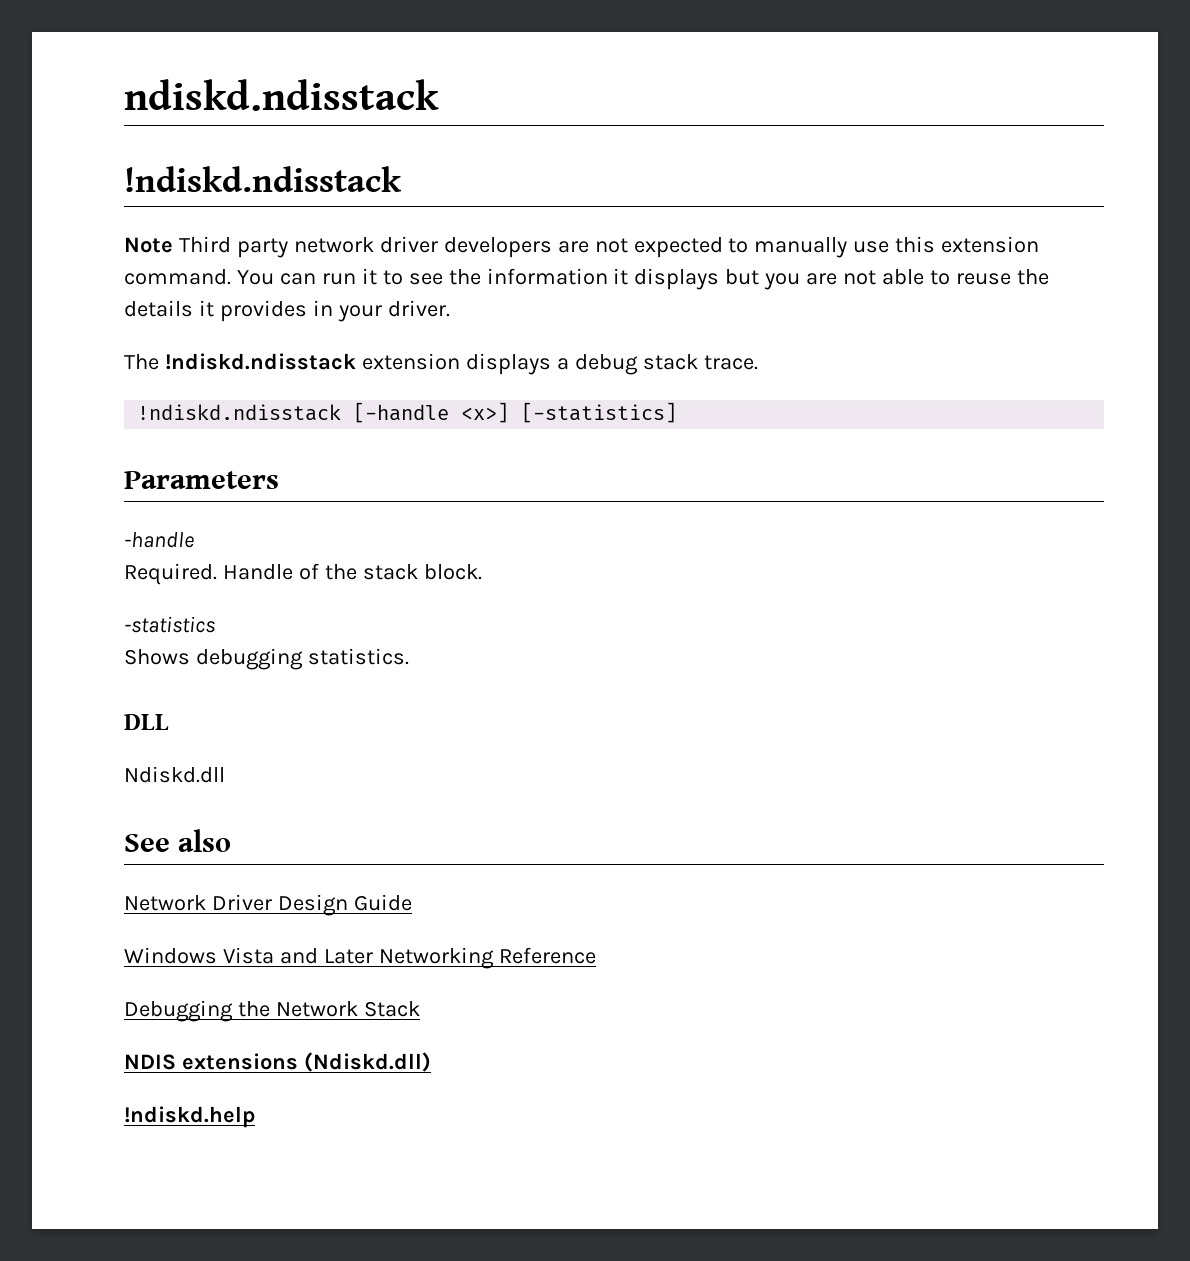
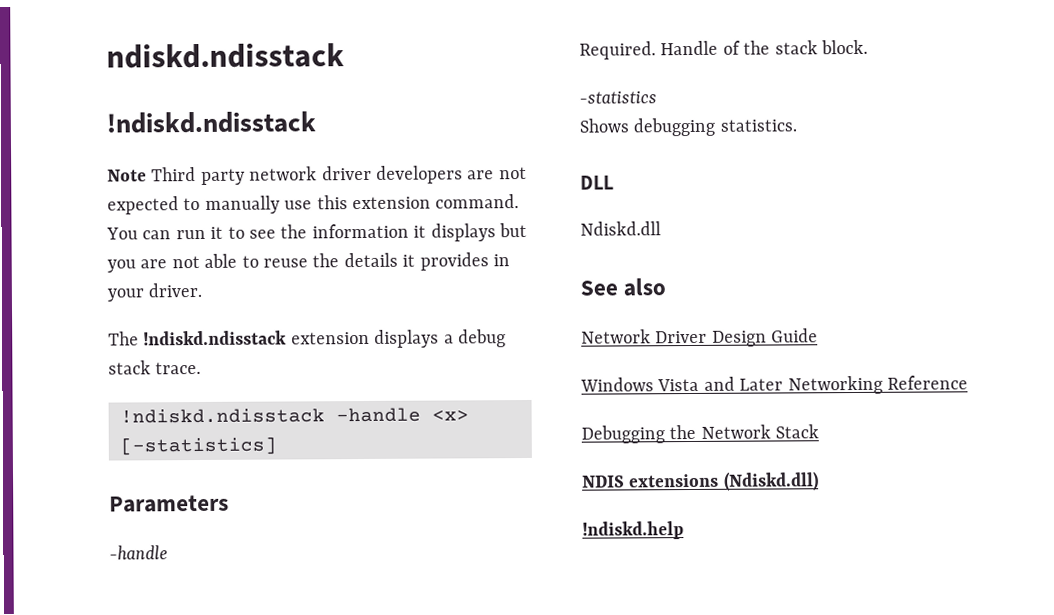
- !ndiskd.ndisstack [-handle <x>] [-statistics]
+ !ndiskd.ndisstack -handle <x> [-statistics]

